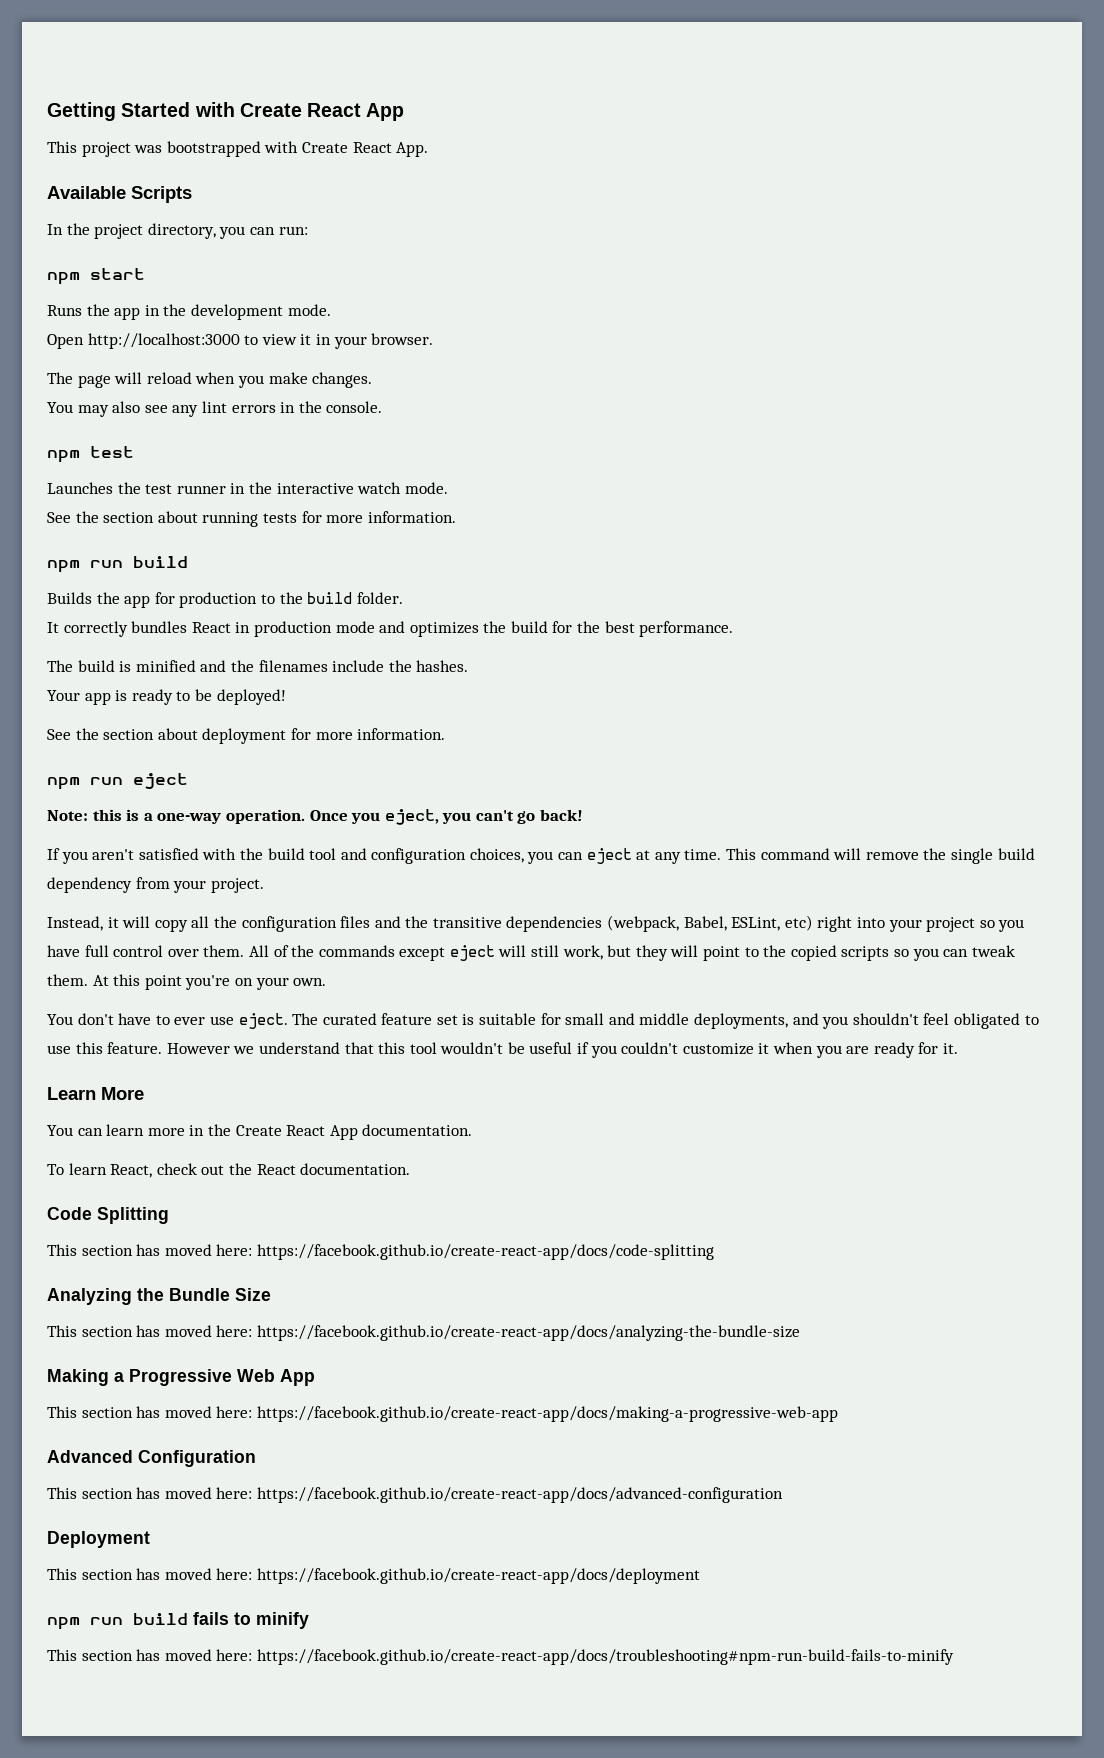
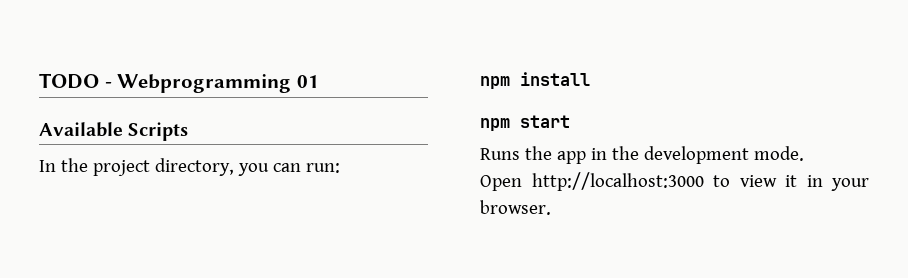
- Getting Started with Create React App
- This project was bootstrapped with Create React App.
+ TODO - Webprogramming 01
+ npm install
- The page will reload when you make changes.
- You may also see any lint errors in the console.
- npm test
- Launches the test runner in the interactive watch mode.
- See the section about running tests for more information.
- npm run build
- Builds the app for production to the build folder.
- It correctly bundles React in production mode and optimizes the build for the best performance.
- The build is minified and the filenames include the hashes.
- Your app is ready to be deployed!
- See the section about deployment for more information.
- npm run eject
- Note: this is a one-way operation. Once you eject, you can't go back!
- If you aren't satisfied with the build tool and configuration choices, you can eject at any time. This command will remove the single build dependency from your project.
- Instead, it will copy all the configuration files and the transitive dependencies (webpack, Babel, ESLint, etc) right into your project so you have full control over them. All of the commands except eject will still work, but they will point to the copied scripts so you can tweak them. At this point you're on your own.
- You don't have to ever use eject. The curated feature set is suitable for small and middle deployments, and you shouldn't feel obligated to use this feature. However we understand that this tool wouldn't be useful if you couldn't customize it when you are ready for it.
- Learn More
- You can learn more in the Create React App documentation.
- To learn React, check out the React documentation.
- Code Splitting
- This section has moved here: https://facebook.github.io/create-react-app/docs/code-splitting
- Analyzing the Bundle Size
- This section has moved here: https://facebook.github.io/create-react-app/docs/analyzing-the-bundle-size
- Making a Progressive Web App
- This section has moved here: https://facebook.github.io/create-react-app/docs/making-a-progressive-web-app
- Advanced Configuration
- This section has moved here: https://facebook.github.io/create-react-app/docs/advanced-configuration
- Deployment
- This section has moved here: https://facebook.github.io/create-react-app/docs/deployment
- npm run build fails to minify
- This section has moved here: https://facebook.github.io/create-react-app/docs/troubleshooting#npm-run-build-fails-to-minify

